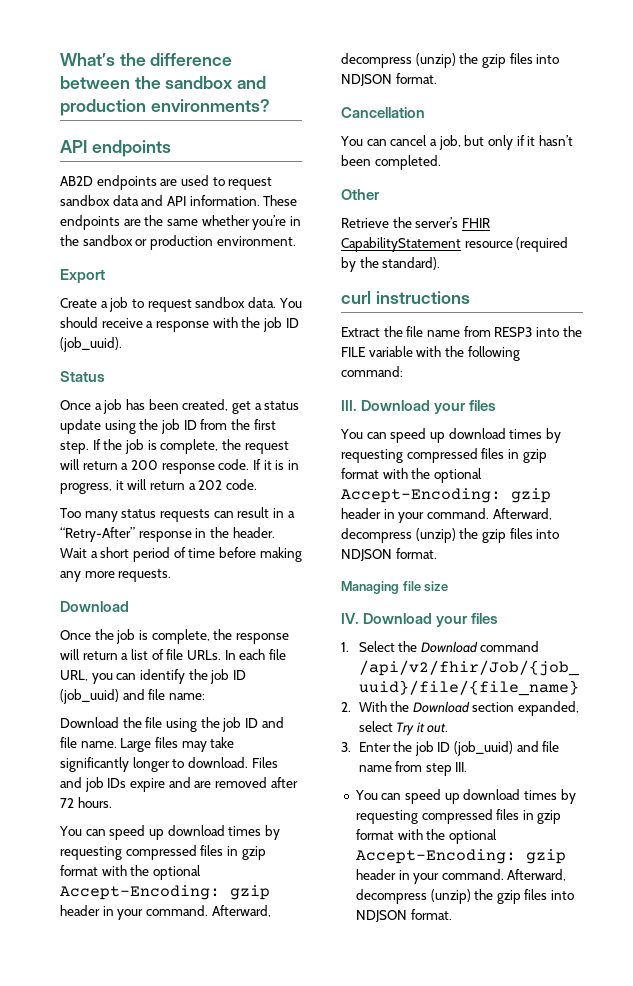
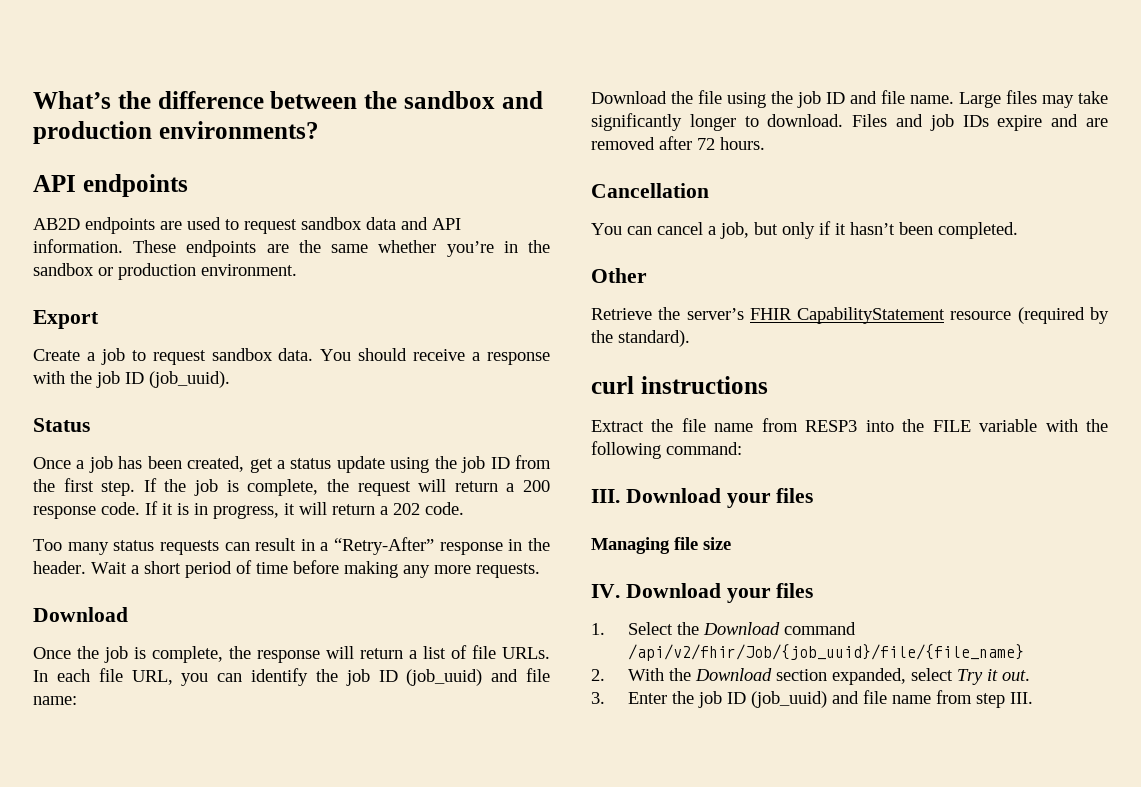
  Files and job IDs expire and are removed after 72 hours.
- You can speed up download times by requesting compressed files in gzip format with the optional Accept-Encoding: gzip header in your command. Afterward, decompress (unzip) the gzip files into NDJSON format.
  III. Download your files
- You can speed up download times by requesting compressed files in gzip format with the optional Accept-Encoding: gzip header in your command. Afterward, decompress (unzip) the gzip files into NDJSON format.
  3. Enter the job ID (job_uuid) and file name from step III.
- You can speed up download times by requesting compressed files in gzip format with the optional Accept-Encoding: gzip header in your command. Afterward, decompress (unzip) the gzip files into NDJSON format.

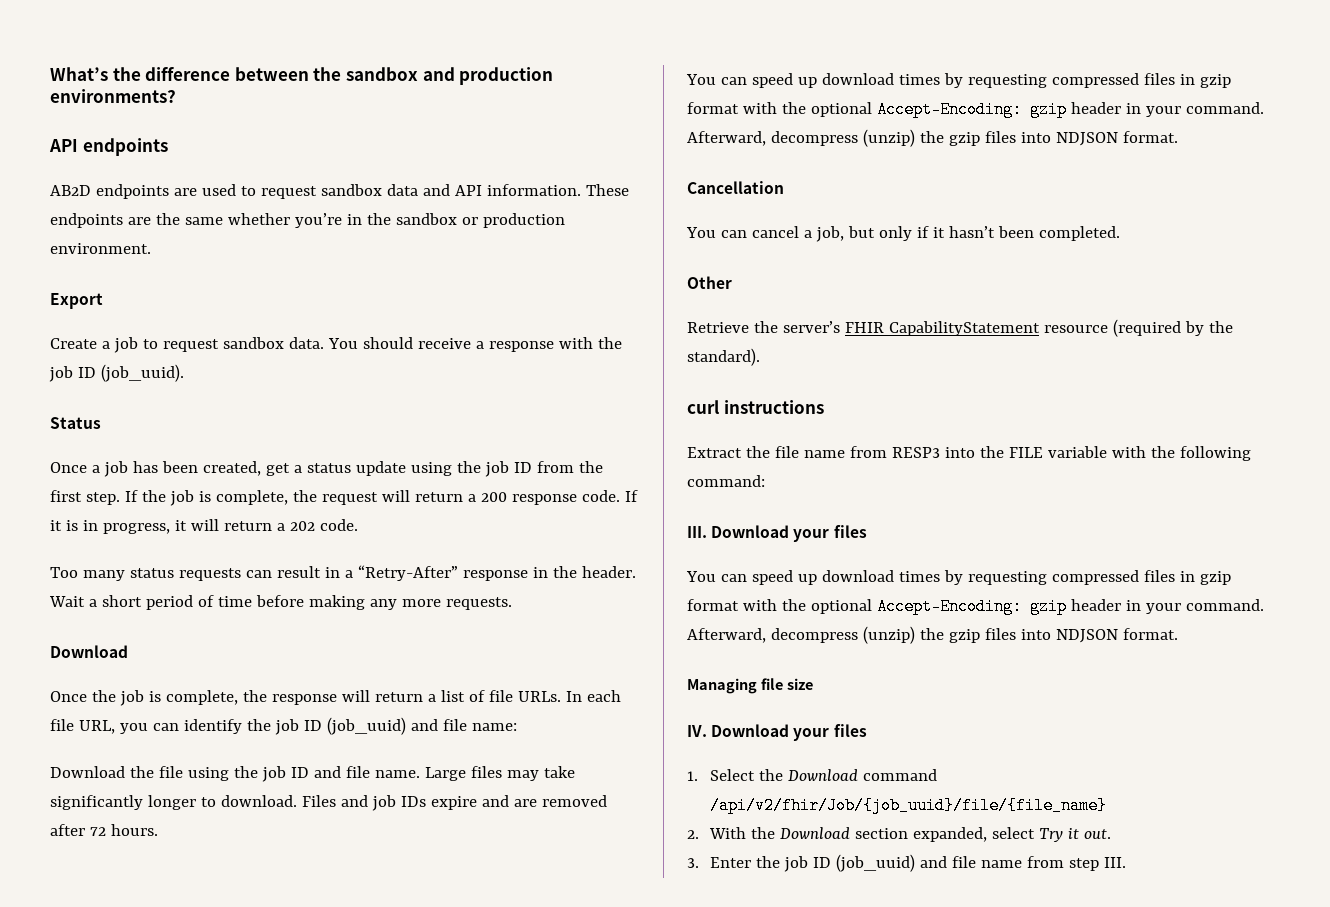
  Files and job IDs expire and are removed after 72 hours.
+ You can speed up download times by requesting compressed files in gzip format with the optional Accept-Encoding: gzip header in your command. Afterward, decompress (unzip) the gzip files into NDJSON format.
  III. Download your files
+ You can speed up download times by requesting compressed files in gzip format with the optional Accept-Encoding: gzip header in your command. Afterward, decompress (unzip) the gzip files into NDJSON format.

